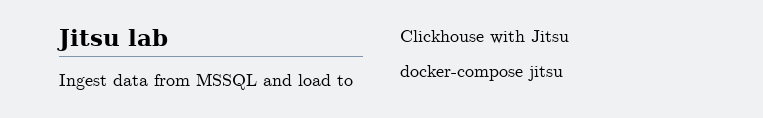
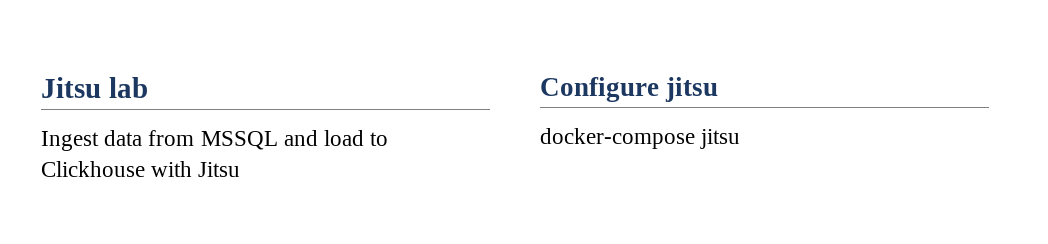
+ Configure jitsu

